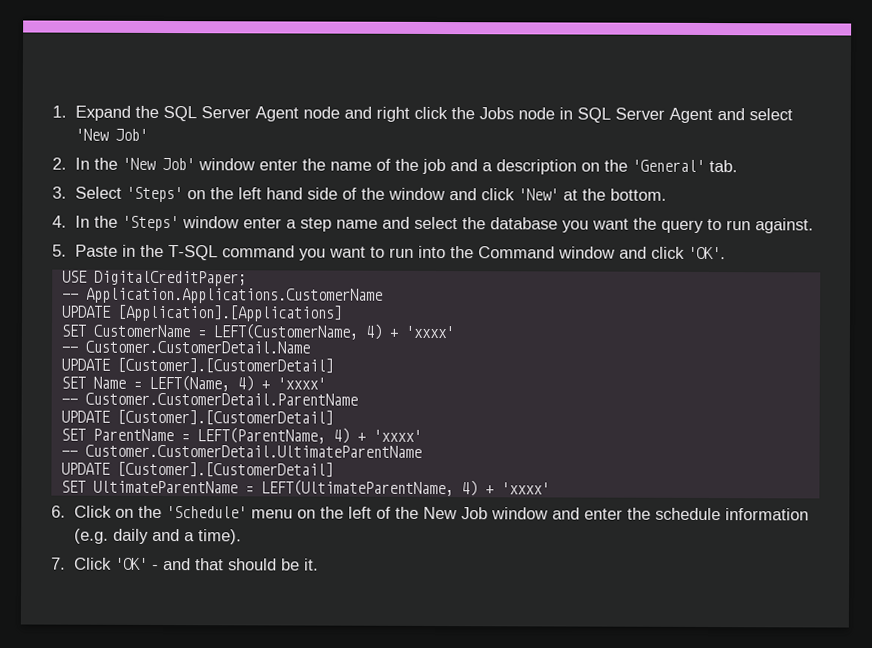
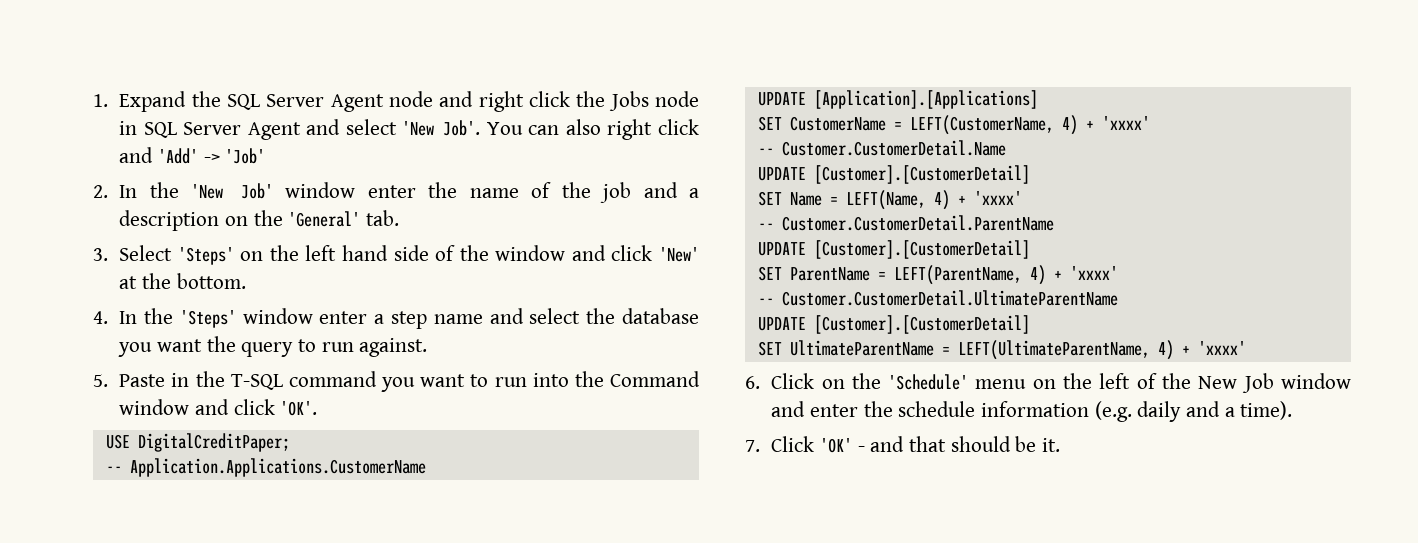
- 1. Expand the SQL Server Agent node and right click the Jobs node in SQL Server Agent and select 'New Job'
+ 1. Expand the SQL Server Agent node and right click the Jobs node in SQL Server Agent and select 'New Job'. You can also right click and 'Add' -> 'Job'

